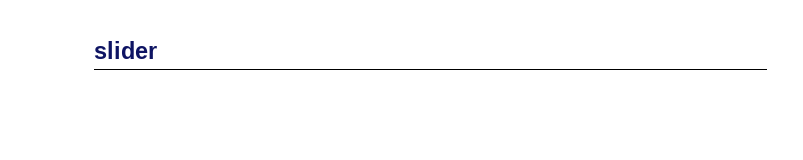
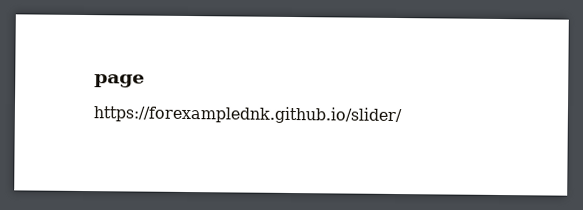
- slider
+ page
+ https://forexamplednk.github.io/slider/

